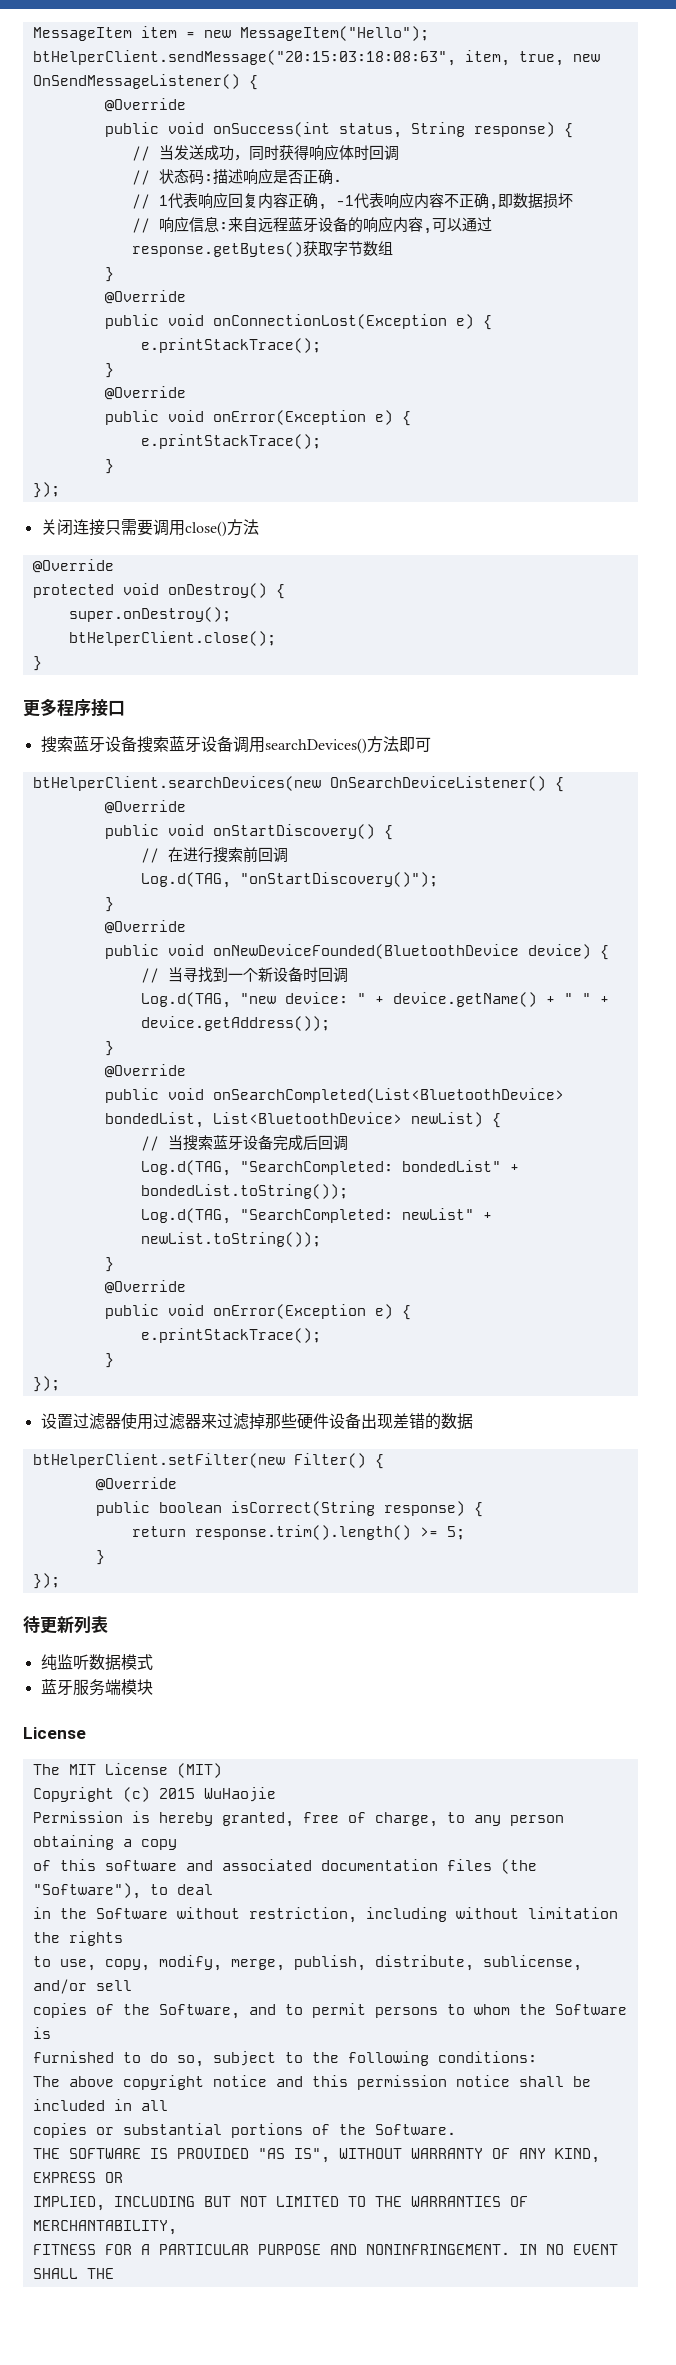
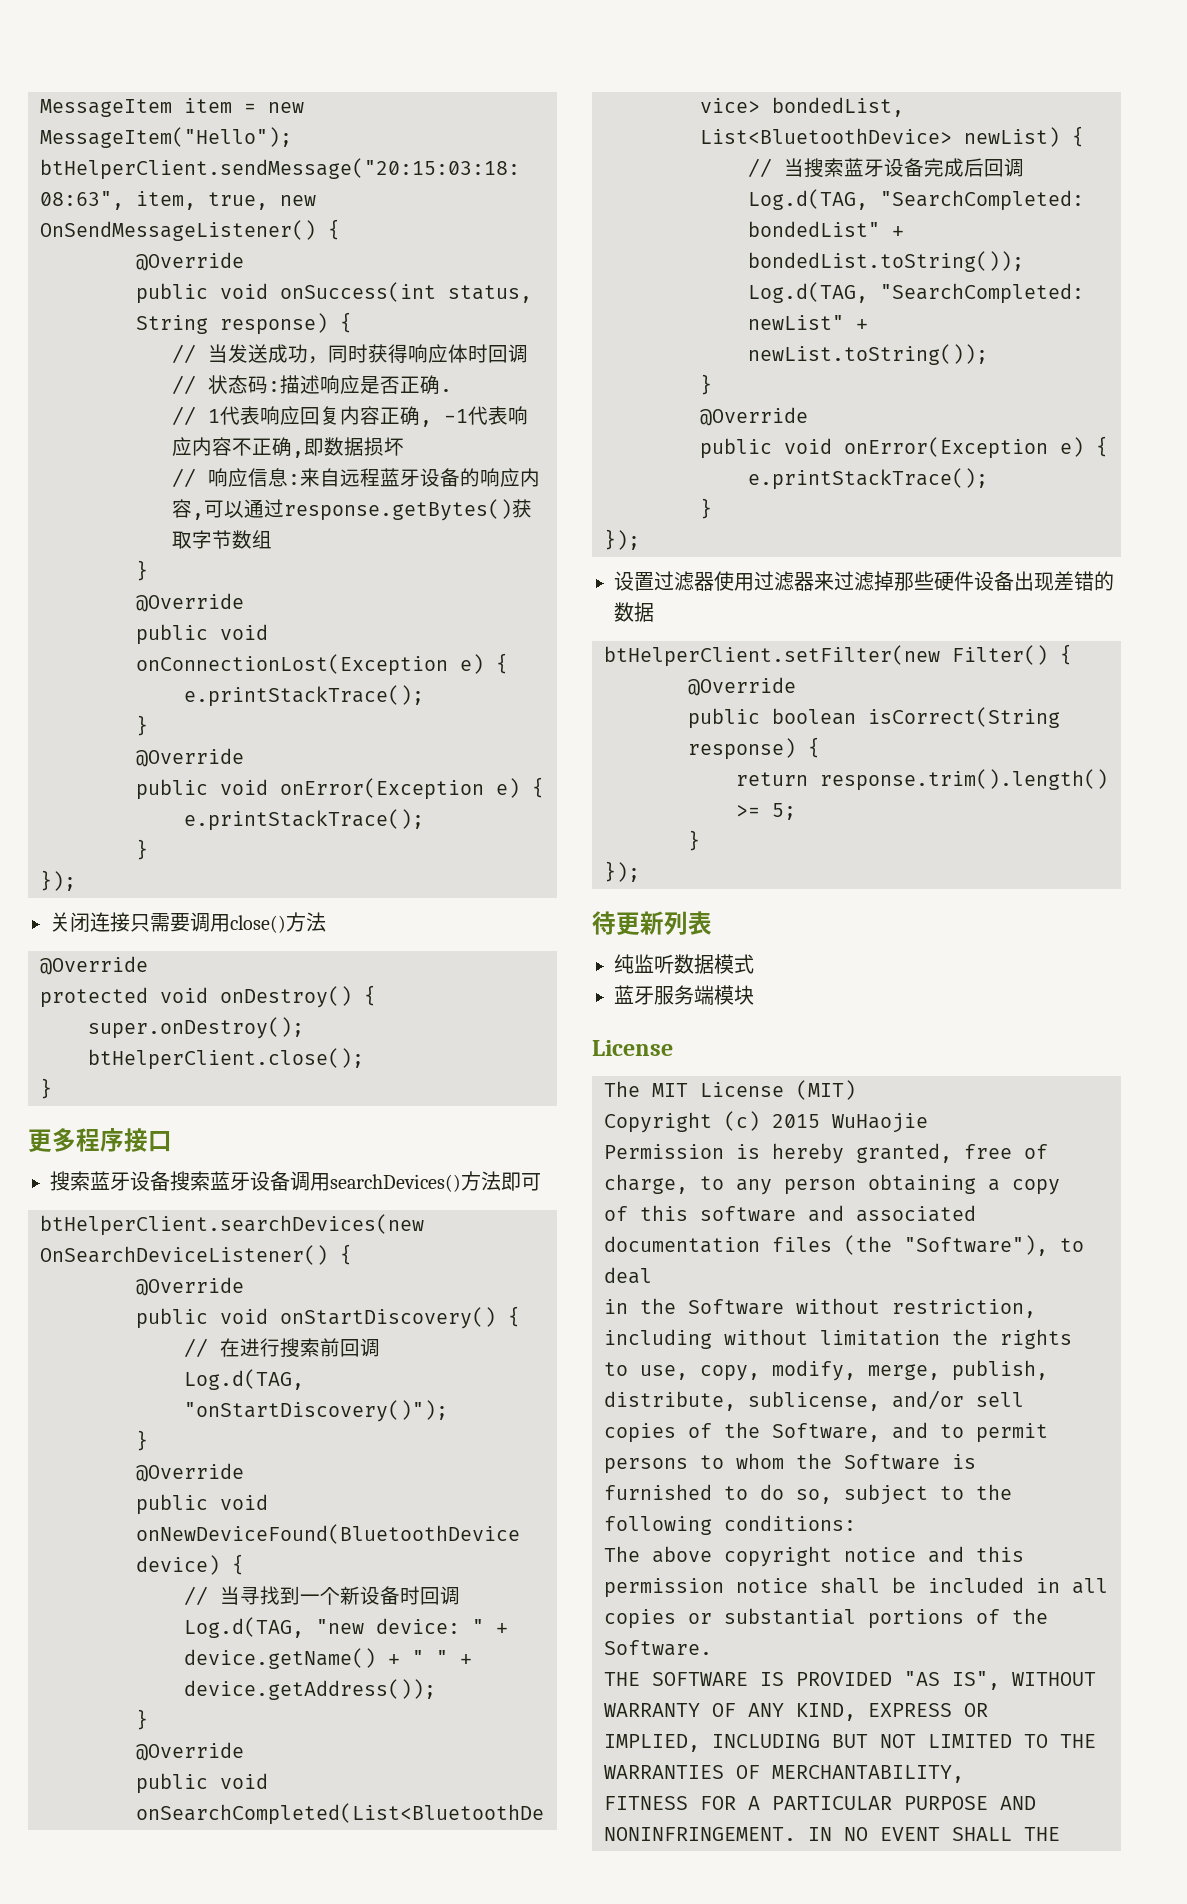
- public void onNewDeviceFounded(BluetoothDevice device) {
+ public void onNewDeviceFound(BluetoothDevice device) {

